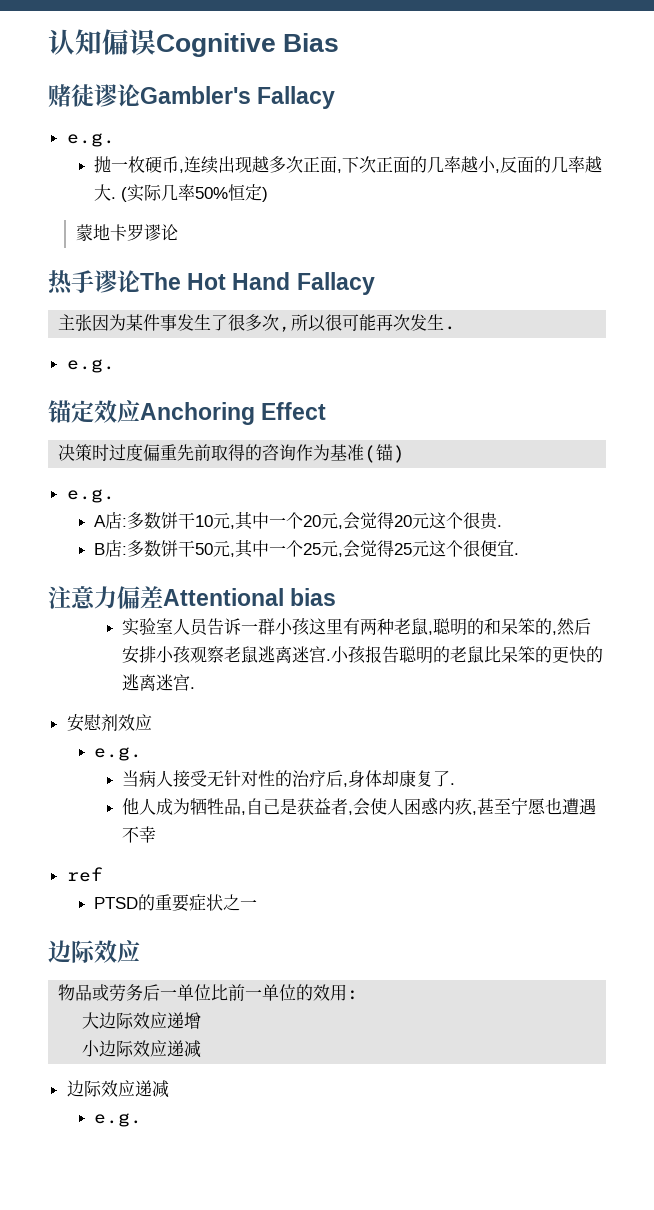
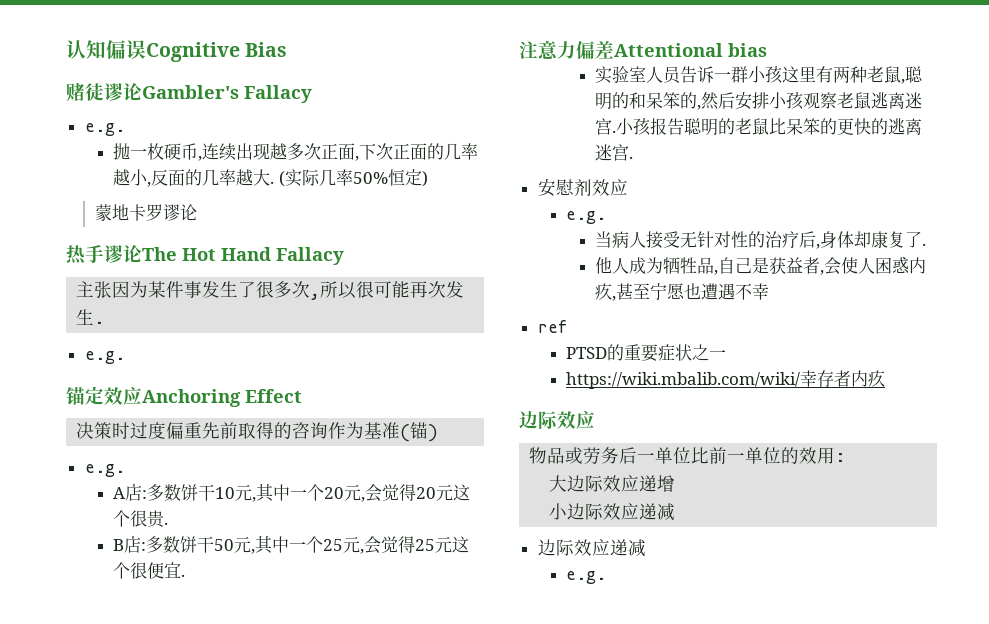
+ https://wiki.mbalib.com/wiki/幸存者内疚

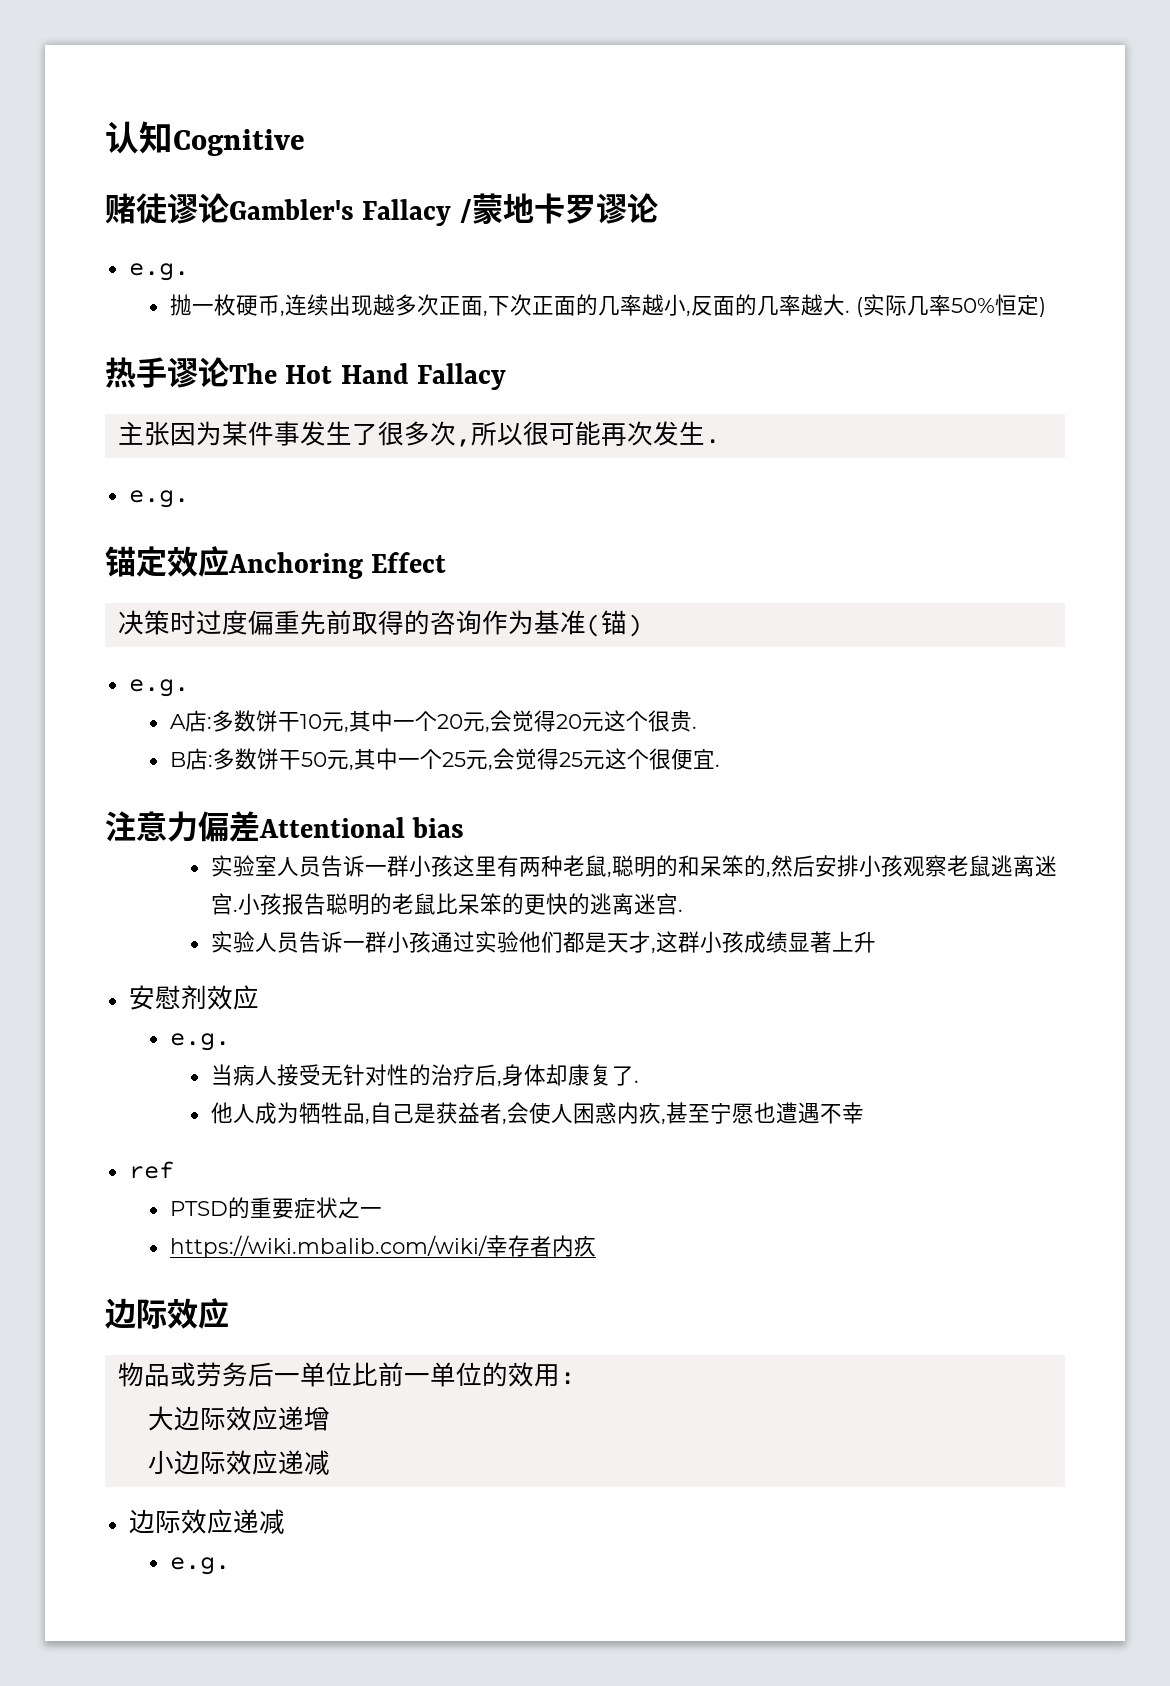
- 认知偏误Cognitive Bias
+ 认知Cognitive
- 赌徒谬论Gambler's Fallacy
+ 赌徒谬论Gambler's Fallacy /蒙地卡罗谬论
- 蒙地卡罗谬论
+ 实验人员告诉一群小孩通过实验他们都是天才,这群小孩成绩显著上升

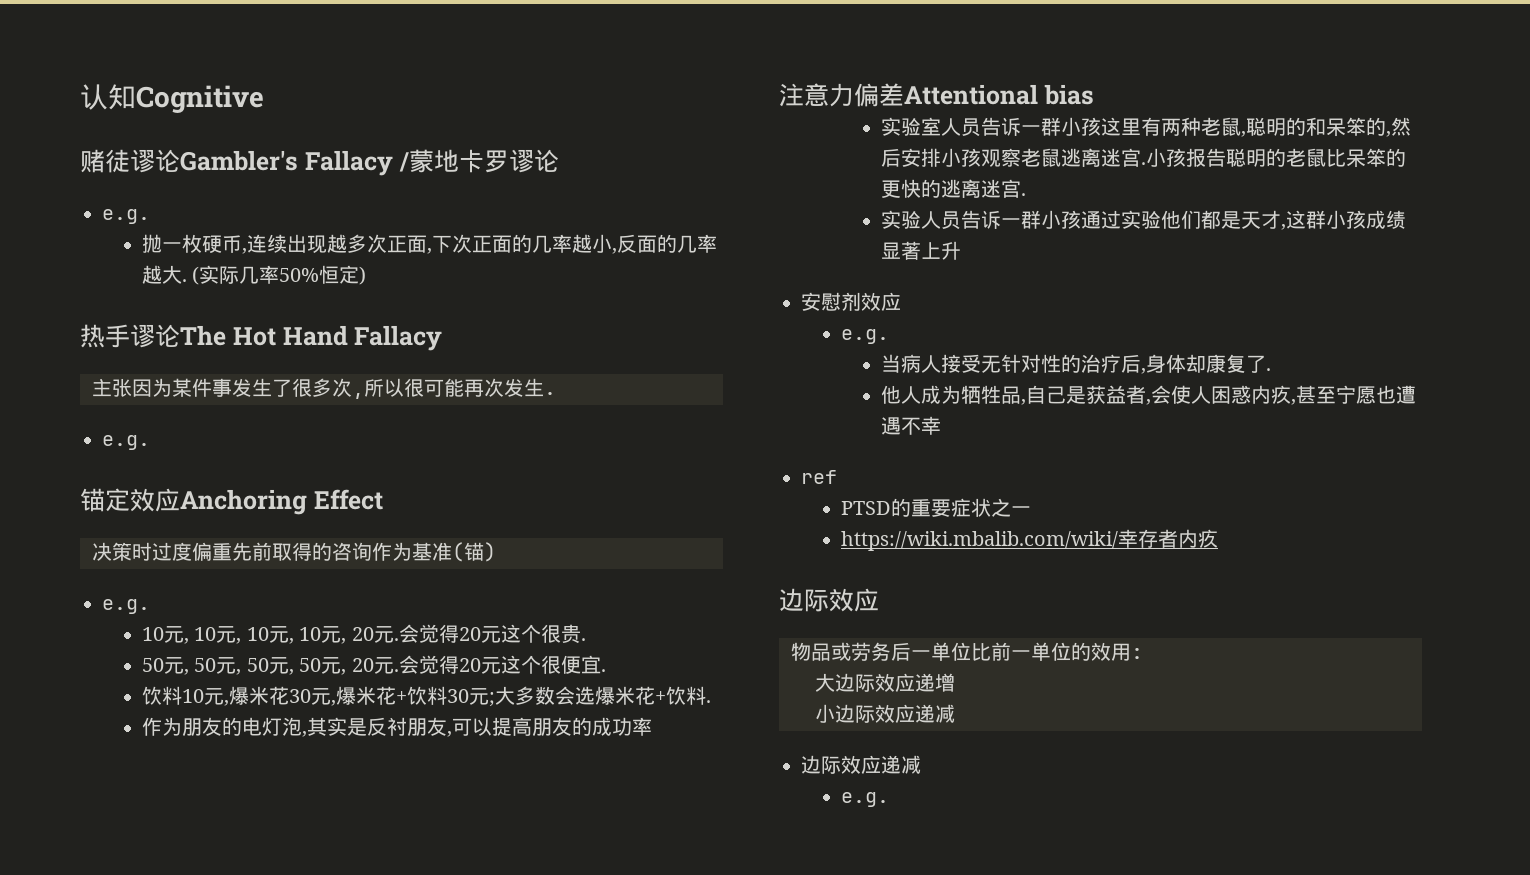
- A店:多数饼干10元,其中一个20元,会觉得20元这个很贵.
+ 10元, 10元, 10元, 10元, 20元.会觉得20元这个很贵.
- B店:多数饼干50元,其中一个25元,会觉得25元这个很便宜.
+ 50元, 50元, 50元, 50元, 20元.会觉得20元这个很便宜.
+ 饮料10元,爆米花30元,爆米花+饮料30元;大多数会选爆米花+饮料.
+ 作为朋友的电灯泡,其实是反衬朋友,可以提高朋友的成功率

